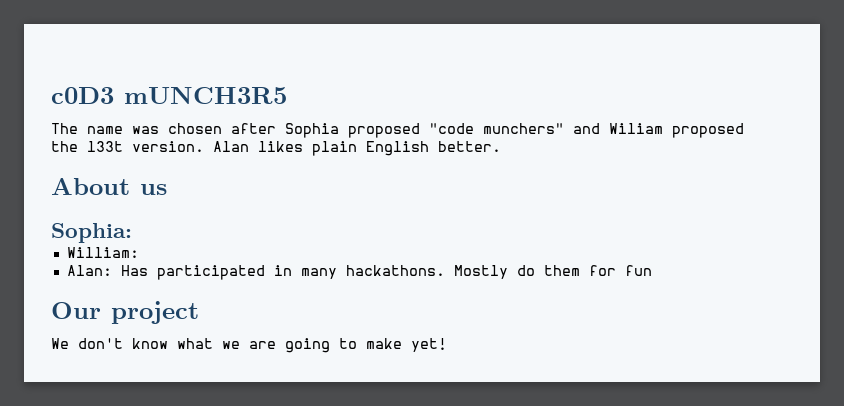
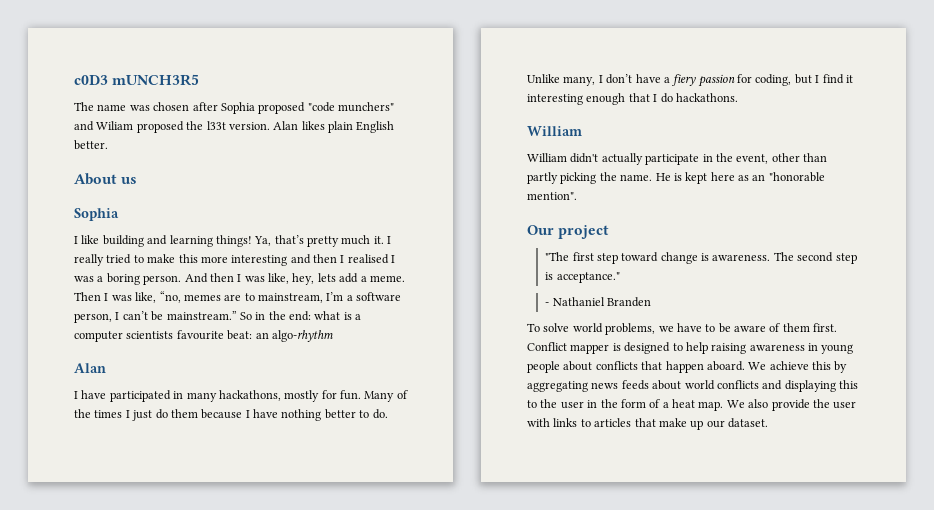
  About us
- Sophia:
- William:
- Alan: Has participated in many hackathons. Mostly do them for fun
+ Sophia
+ I like building and learning things! Ya, that’s pretty much it. I really tried to make this more interesting and then I realised I was a boring person. And then I was like, hey, lets add a meme. Then I was like, “no, memes are to mainstream, I’m a software person, I can’t be mainstream.” So in the end: what is a computer scientists favourite beat: an algo-rhythm
+ Alan
+ I have participated in many hackathons, mostly for fun. Many of the times I just do them because I have nothing better to do. Unlike many, I don’t have a fiery passion for coding, but I find it interesting enough that I do hackathons.
+ William
+ William didn't actually participate in the event, other than partly picking the name. He is kept here as an "honorable mention".
  Our project
- We don't know what we are going to make yet!
+ "The first step toward change is awareness. The second step is acceptance."
+ - Nathaniel Branden
+ To solve world problems, we have to be aware of them first. Conflict mapper is designed to help raising awareness in young people about conflicts that happen aboard. We achieve this by aggregating news feeds about world conflicts and displaying this to the user in the form of a heat map. We also provide the user with links to articles that make up our dataset.

